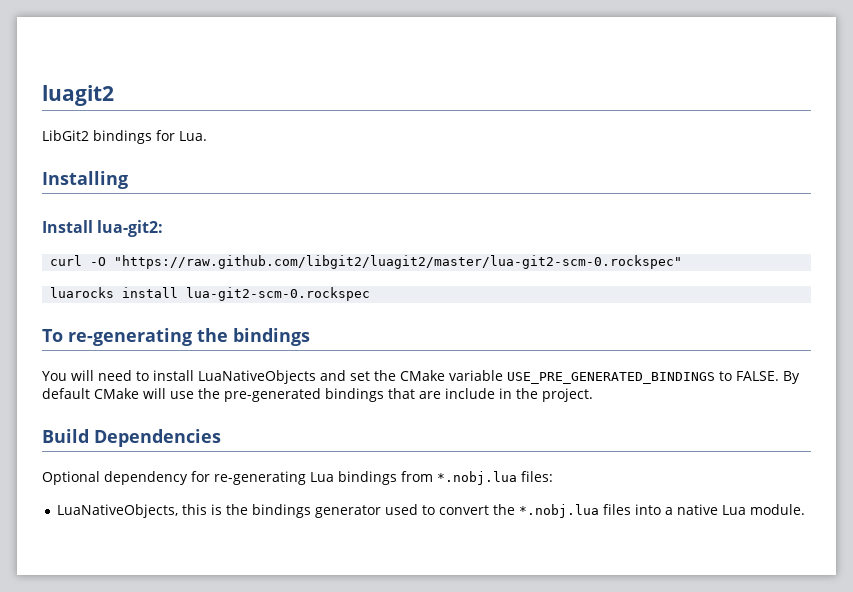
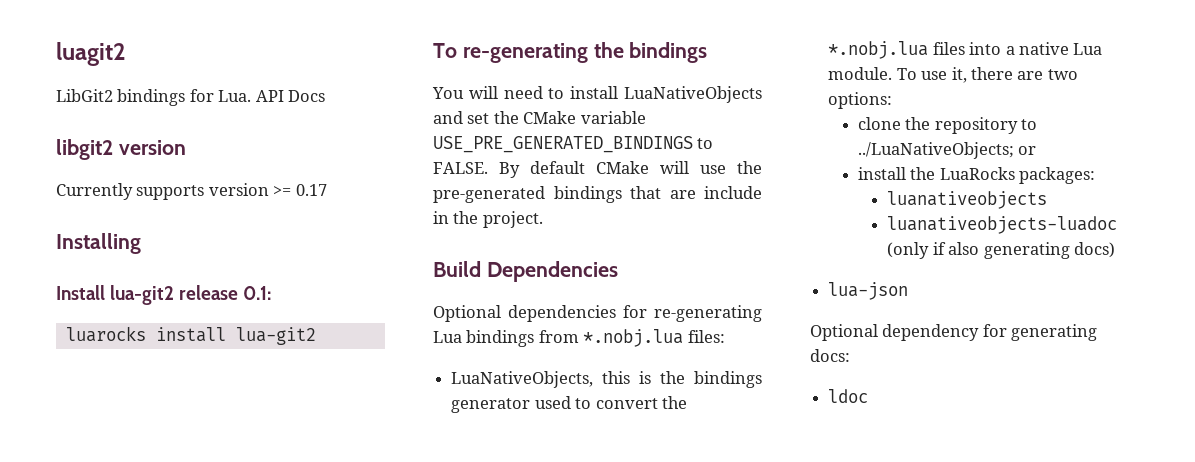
- LibGit2 bindings for Lua.
+ LibGit2 bindings for Lua. API Docs
+ libgit2 version
+ Currently supports version >= 0.17
  Installing
- Install lua-git2:
- curl -O "https://raw.github.com/libgit2/luagit2/master/lua-git2-scm-0.rockspec"
+ Install lua-git2 release 0.1:
- luarocks install lua-git2-scm-0.rockspec
+ luarocks install lua-git2
- Optional dependency for re-generating Lua bindings from *.nobj.lua files:
+ Optional dependencies for re-generating Lua bindings from *.nobj.lua files:
+ To use it, there are two options:
+ clone the repository to ../LuaNativeObjects; or
+ install the LuaRocks packages:
+ luanativeobjects
+ luanativeobjects-luadoc (only if also generating docs)
+ lua-json
+ Optional dependency for generating docs:
+ ldoc

